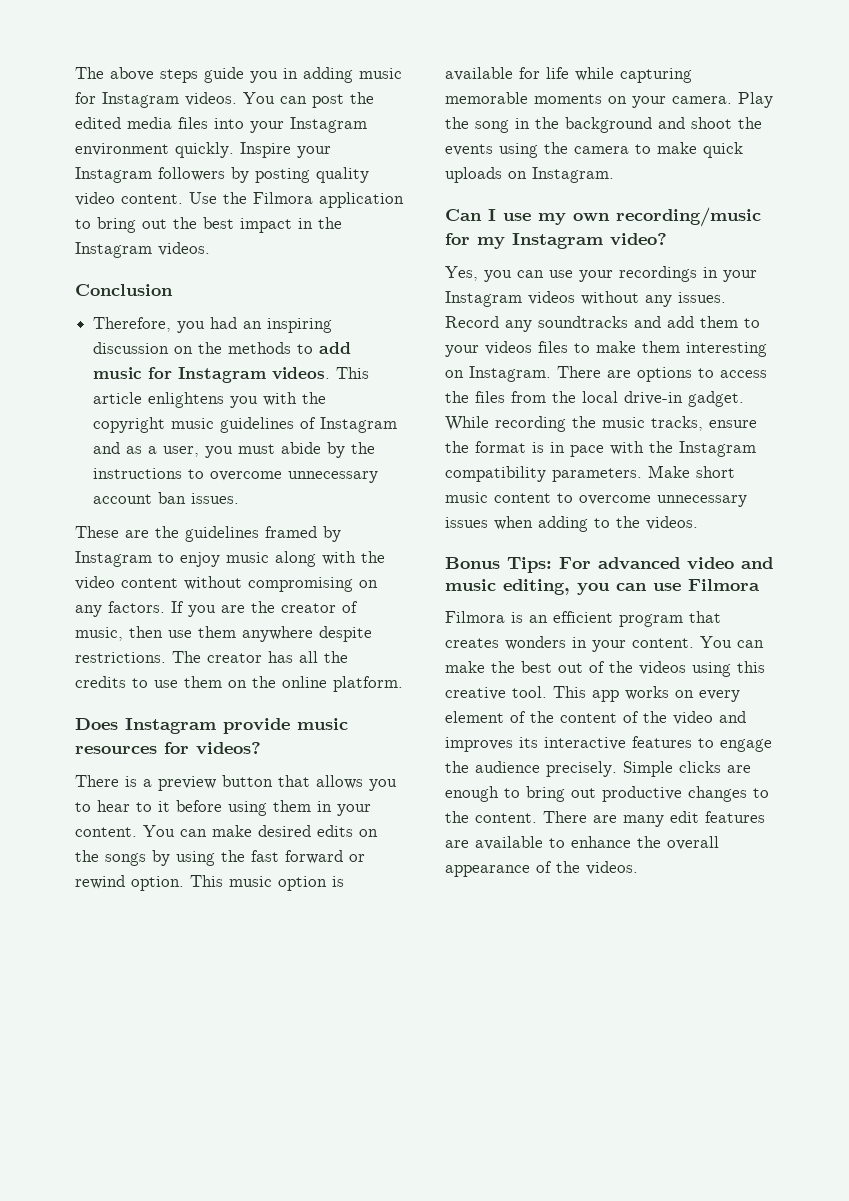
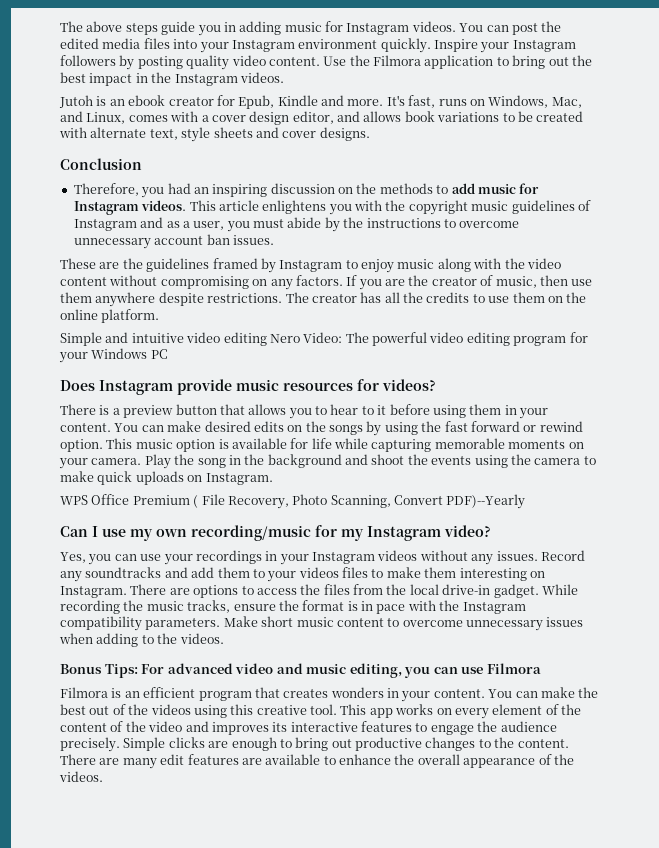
+ Jutoh is an ebook creator for Epub, Kindle and more. It's fast, runs on Windows, Mac, and Linux, comes with a cover design editor, and allows book variations to be created with alternate text, style sheets and cover designs.
+ Simple and intuitive video editing Nero Video: The powerful video editing program for your Windows PC
+ WPS Office Premium ( File Recovery, Photo Scanning, Convert PDF)--Yearly

